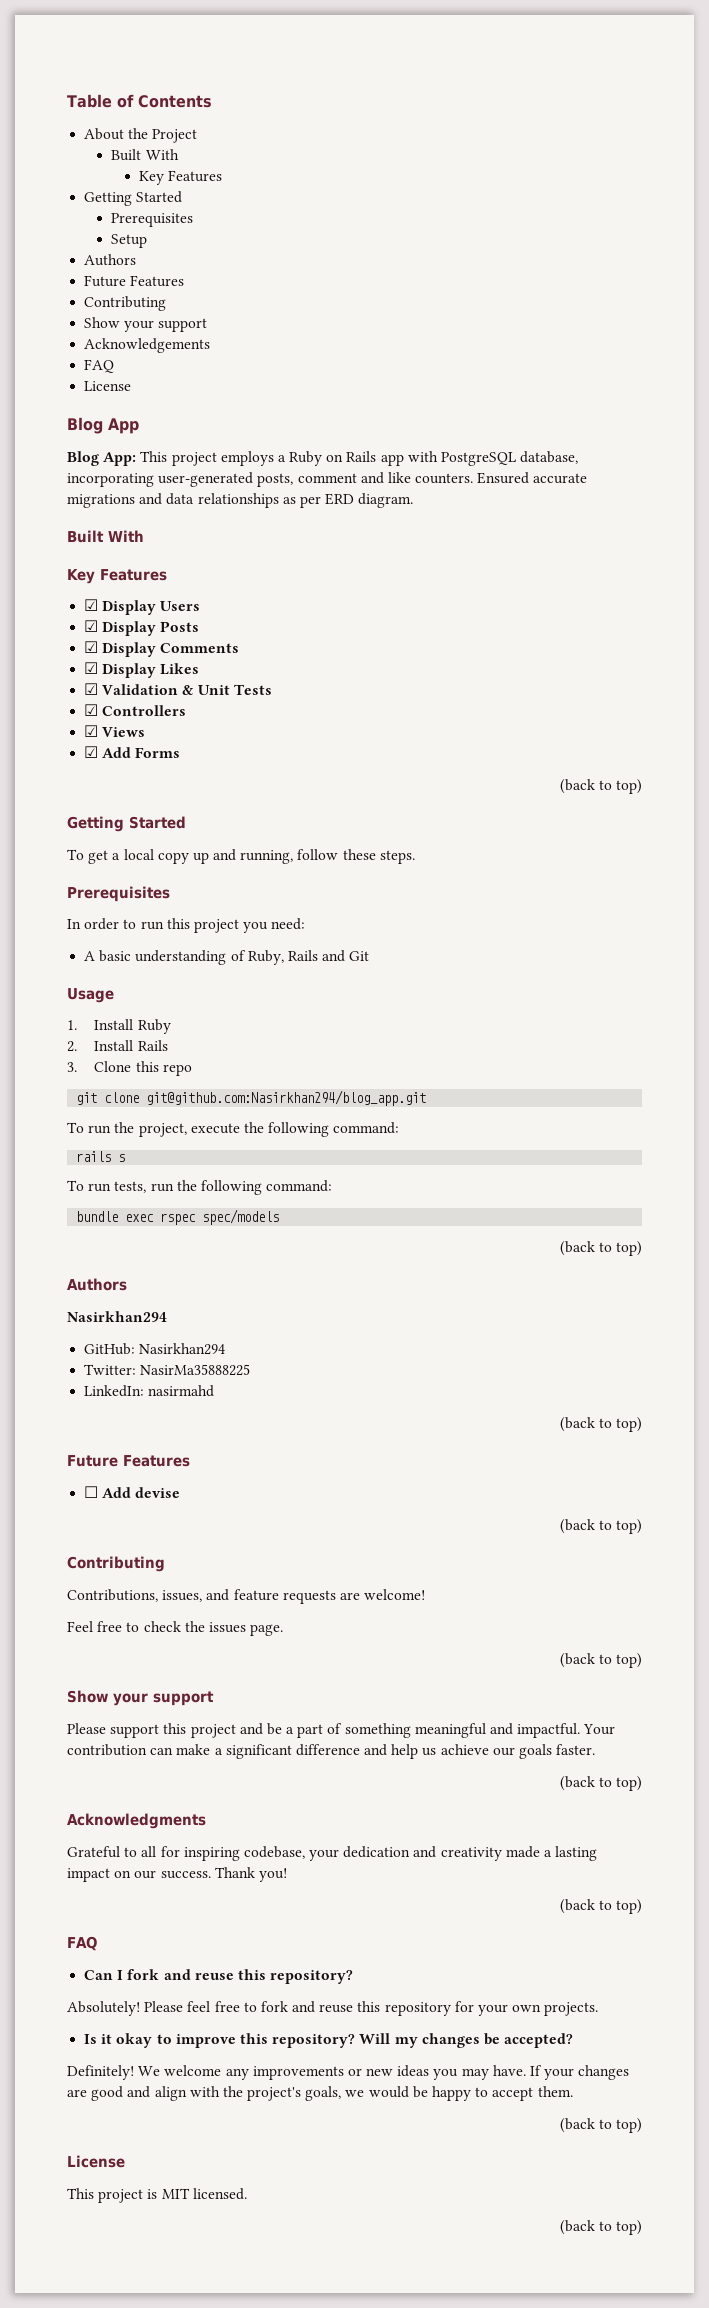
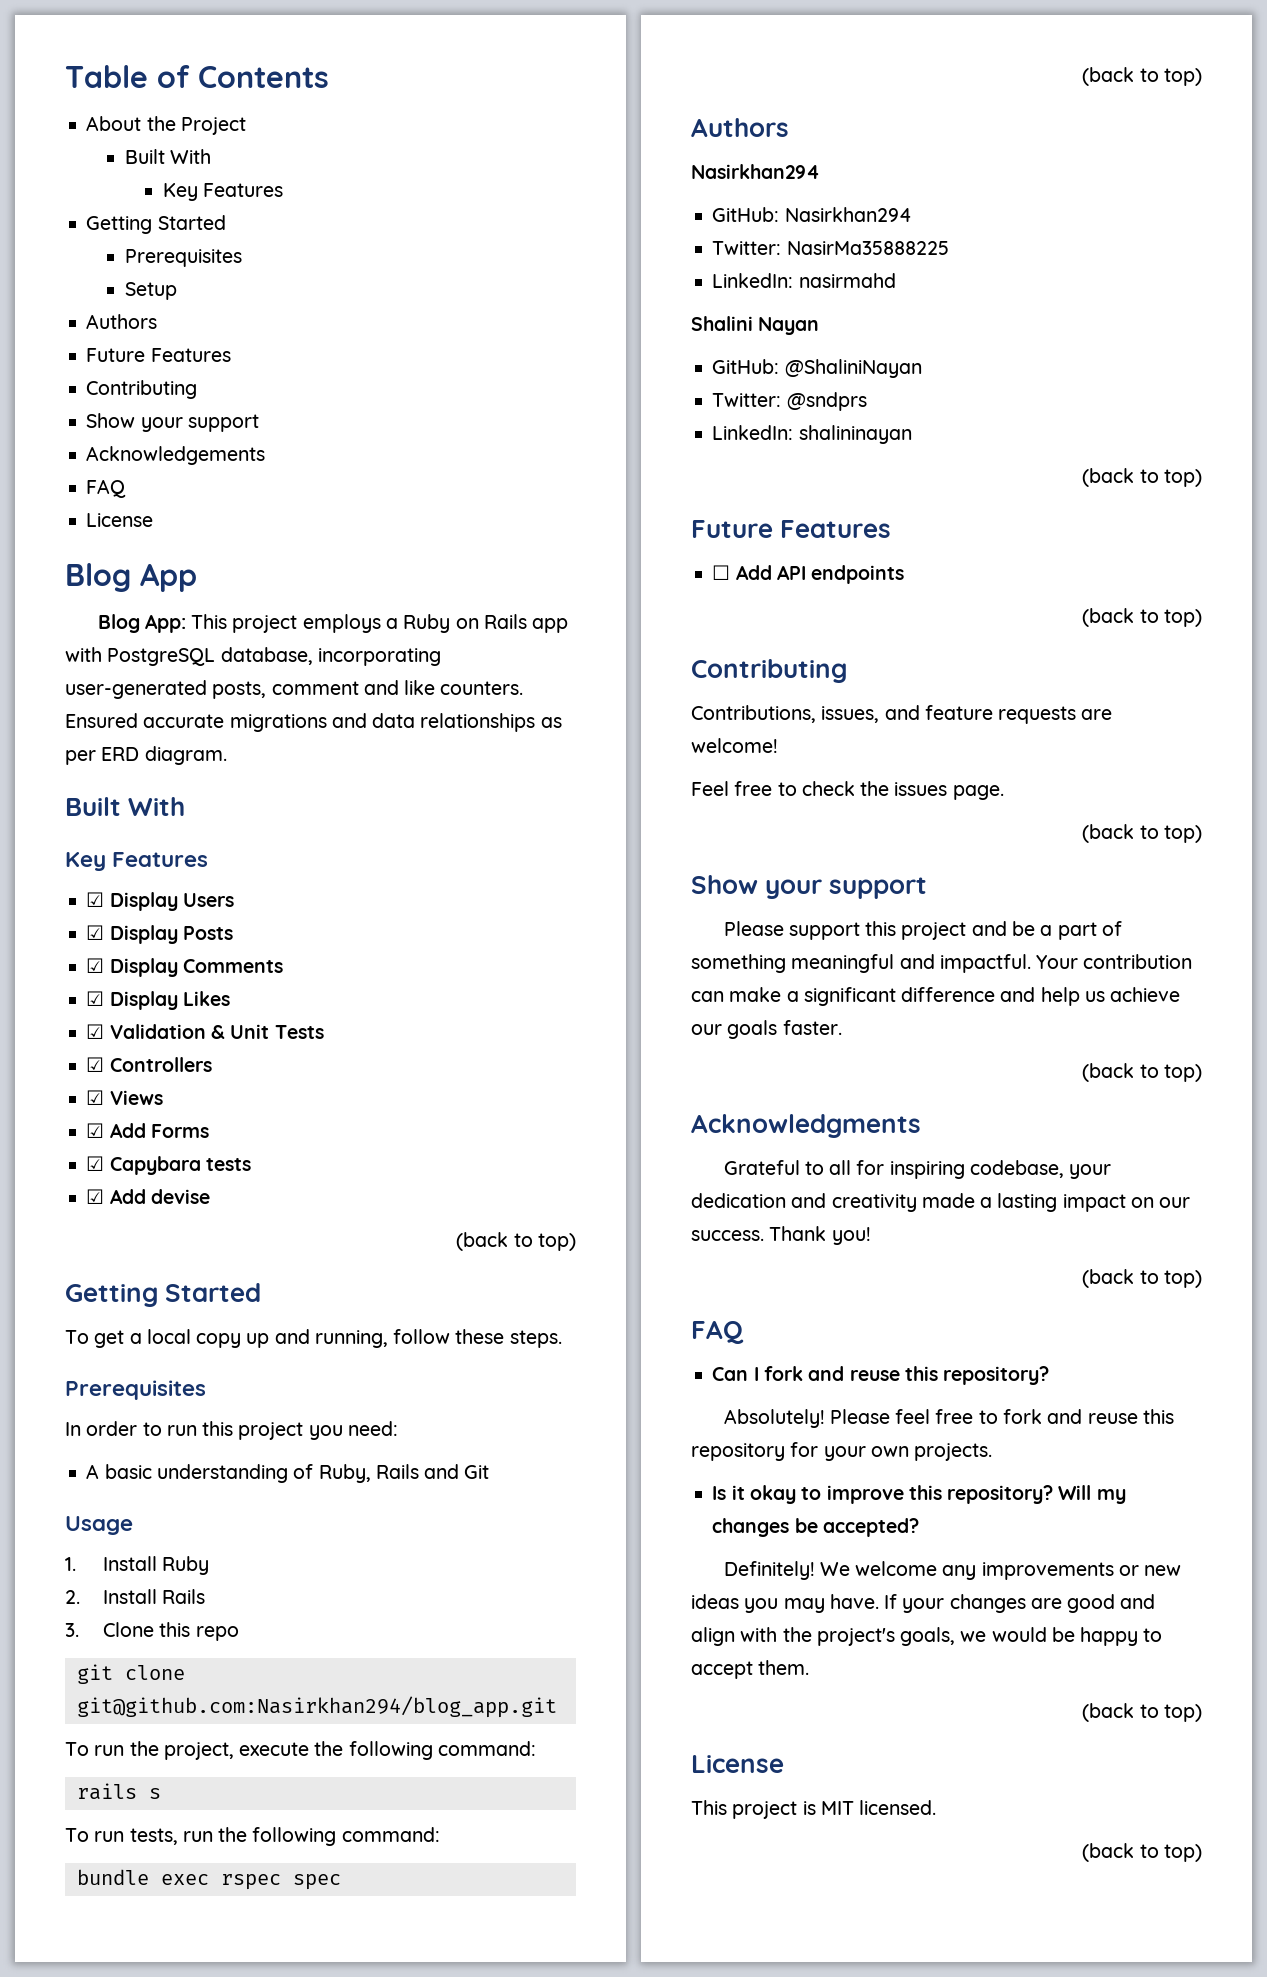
+ ☑ Capybara tests
+ ☑ Add devise
- bundle exec rspec spec/models
+ bundle exec rspec spec
+ Shalini Nayan
+ GitHub: @ShaliniNayan
+ Twitter: @sndprs
+ LinkedIn: shalininayan
- ☐ Add devise
+ ☐ Add API endpoints

